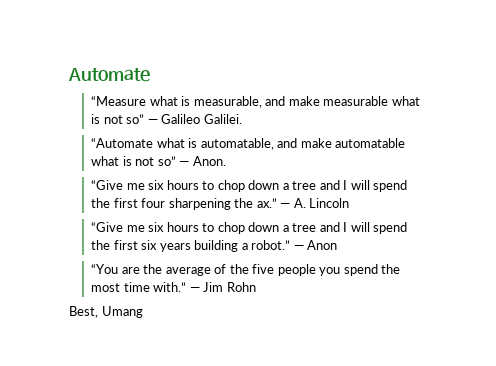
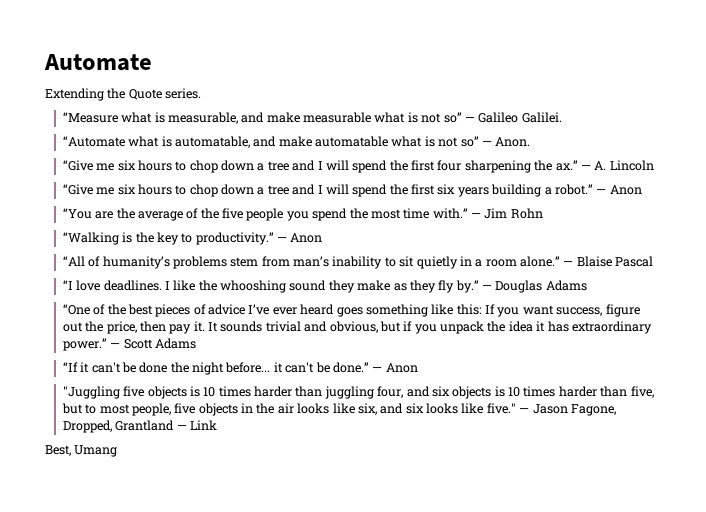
+ Extending the Quote series.
+ “Walking is the key to productivity.” ― Anon
+ “All of humanity’s problems stem from man’s inability to sit quietly in a room alone.” ― Blaise Pascal
+ “I love deadlines. I like the whooshing sound they make as they fly by.” ― Douglas Adams
+ “One of the best pieces of advice I’ve ever heard goes something like this: If you want success, figure out the price, then pay it. It sounds trivial and obvious, but if you unpack the idea it has extraordinary power.” — Scott Adams
+ “If it can't be done the night before... it can't be done.” — Anon
+ "Juggling five objects is 10 times harder than juggling four, and six objects is 10 times harder than five, but to most people, five objects in the air looks like six, and six looks like five." — Jason Fagone, Dropped, Grantland — Link

